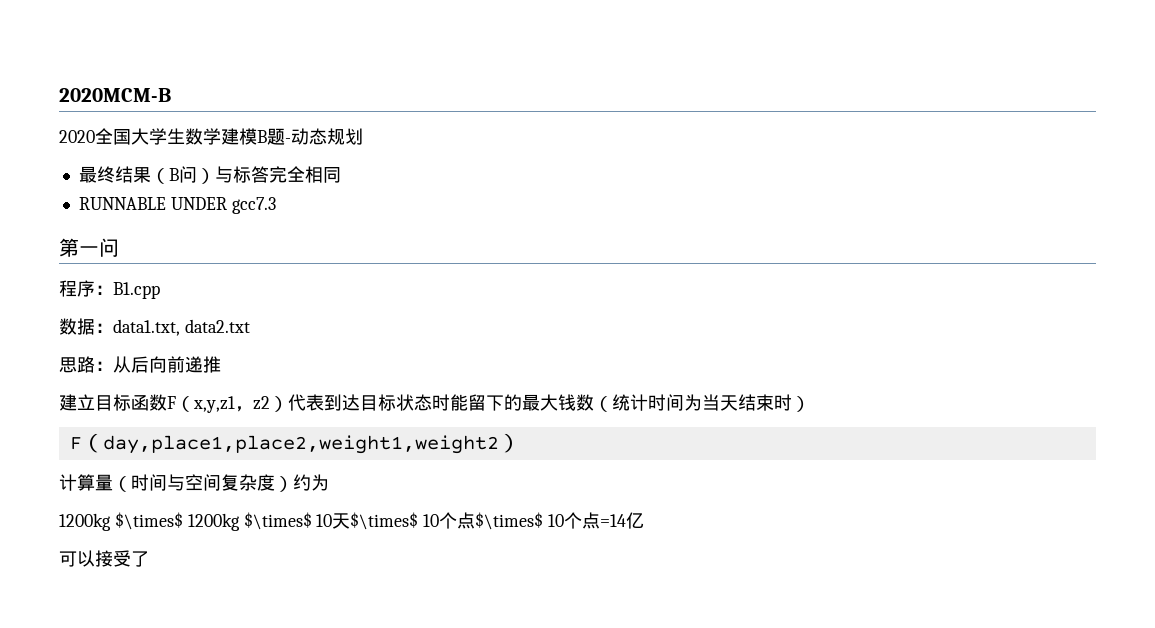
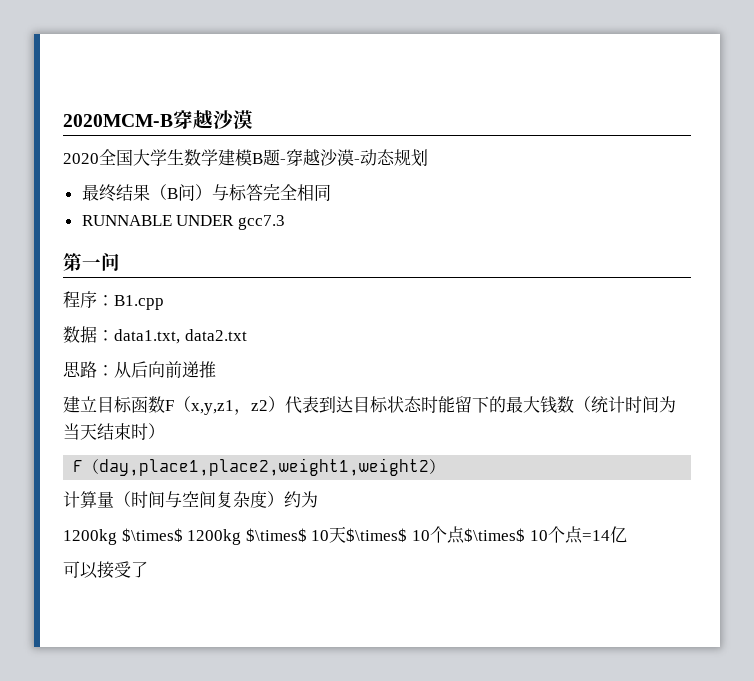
- 2020MCM-B
+ 2020MCM-B穿越沙漠
- 2020全国大学生数学建模B题-动态规划
+ 2020全国大学生数学建模B题-穿越沙漠-动态规划

